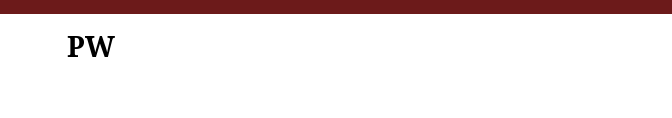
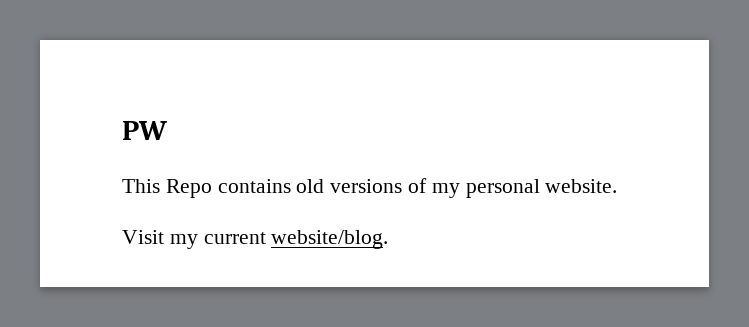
+ This Repo contains old versions of my personal website.
+ Visit my current website/blog.

